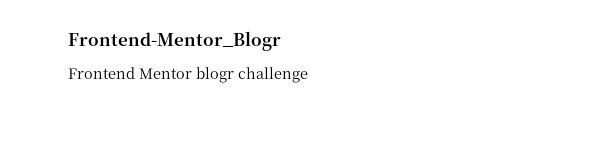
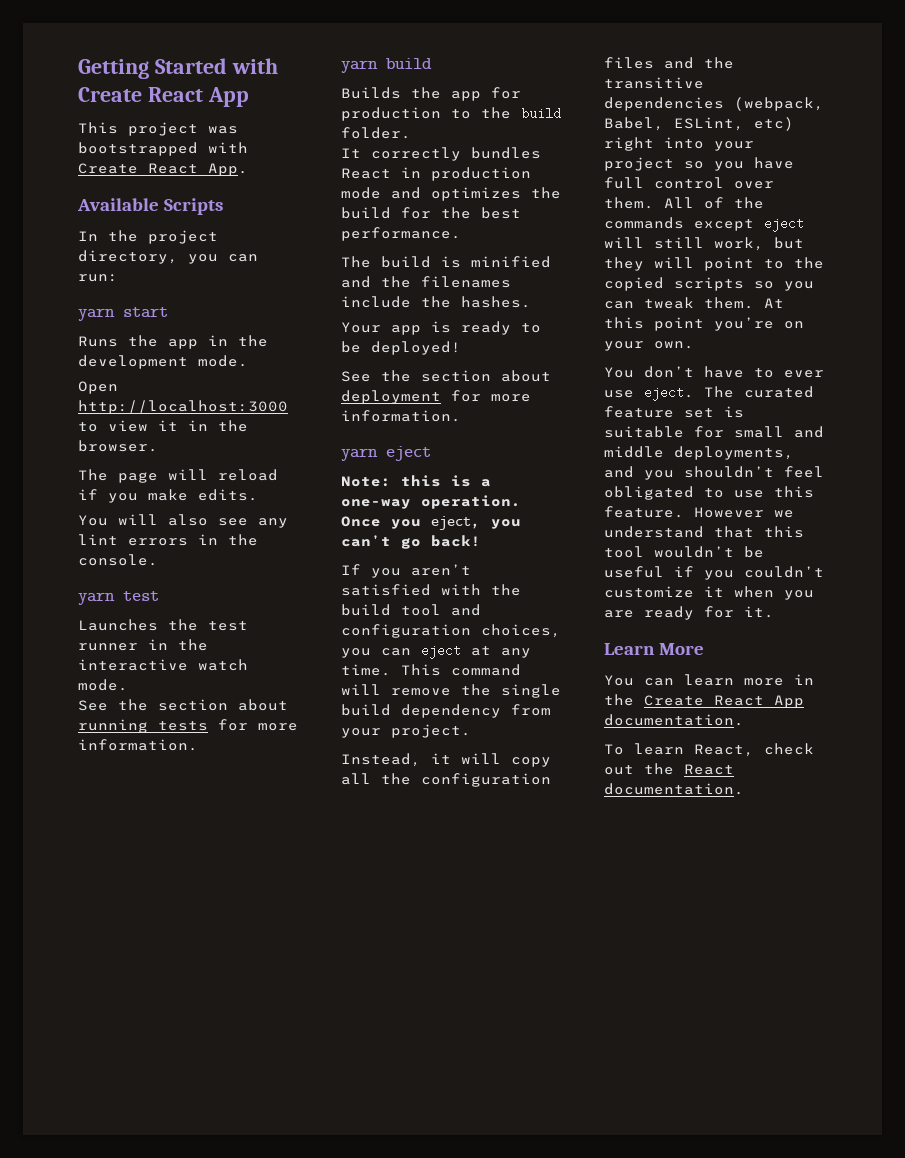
- Frontend-Mentor_Blogr
- Frontend Mentor blogr challenge
+ Getting Started with Create React App
+ This project was bootstrapped with Create React App.
+ Available Scripts
+ In the project directory, you can run:
+ yarn start
+ Runs the app in the development mode.
+ Open http://localhost:3000 to view it in the browser.
+ The page will reload if you make edits.
+ You will also see any lint errors in the console.
+ yarn test
+ Launches the test runner in the interactive watch mode.
+ See the section about running tests for more information.
+ yarn build
+ Builds the app for production to the build folder.
+ It correctly bundles React in production mode and optimizes the build for the best performance.
+ The build is minified and the filenames include the hashes.
+ Your app is ready to be deployed!
+ See the section about deployment for more information.
+ yarn eject
+ Note: this is a one-way operation. Once you eject, you can’t go back!
+ If you aren’t satisfied with the build tool and configuration choices, you can eject at any time. This command will remove the single build dependency from your project.
+ Instead, it will copy all the configuration files and the transitive dependencies (webpack, Babel, ESLint, etc) right into your project so you have full control over them. All of the commands except eject will still work, but they will point to the copied scripts so you can tweak them. At this point you’re on your own.
+ You don’t have to ever use eject. The curated feature set is suitable for small and middle deployments, and you shouldn’t feel obligated to use this feature. However we understand that this tool wouldn’t be useful if you couldn’t customize it when you are ready for it.
+ Learn More
+ You can learn more in the Create React App documentation.
+ To learn React, check out the React documentation.

